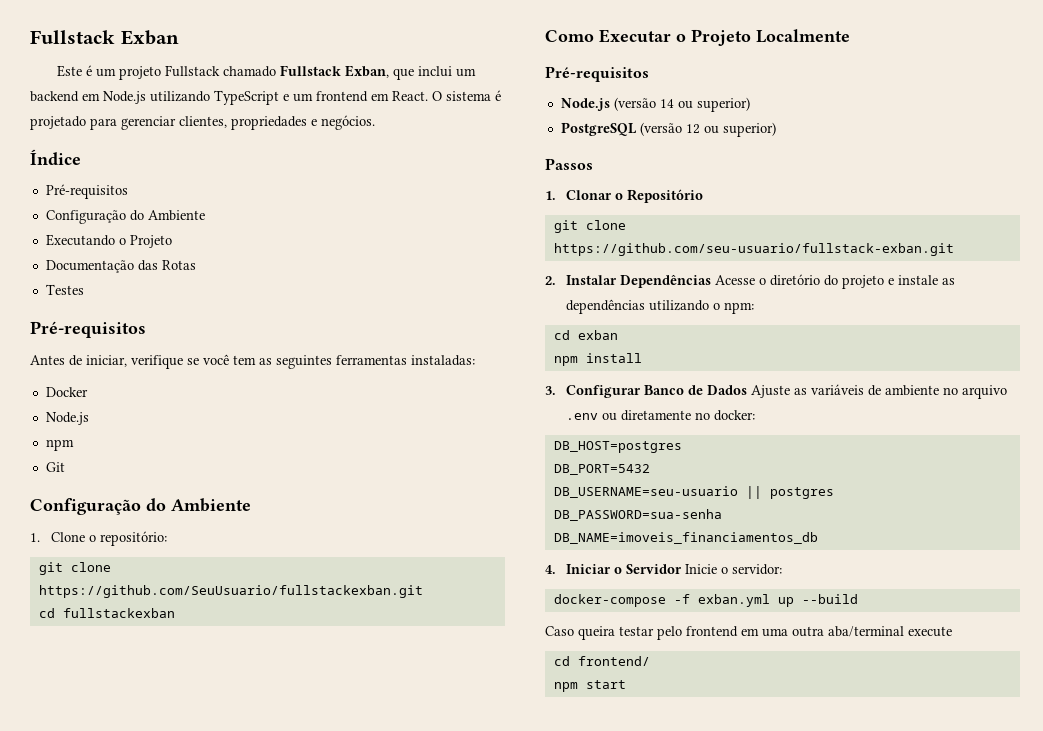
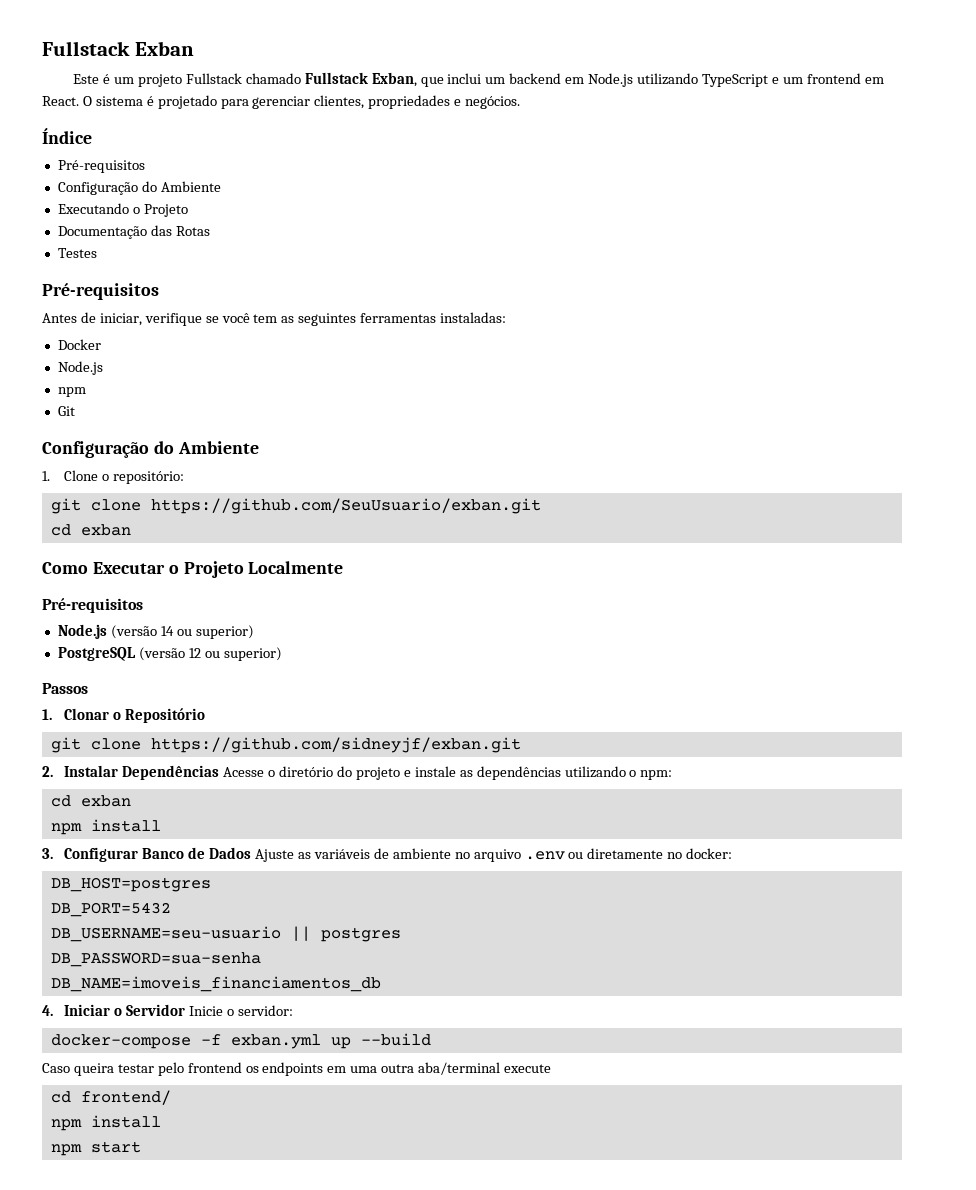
- git clone https://github.com/SeuUsuario/fullstackexban.git
- cd fullstackexban
+ git clone https://github.com/SeuUsuario/exban.git
+ cd exban
- git clone https://github.com/seu-usuario/fullstack-exban.git
+ git clone https://github.com/sidneyjf/exban.git
- Caso queira testar pelo frontend em uma outra aba/terminal execute
+ Caso queira testar pelo frontend os endpoints em uma outra aba/terminal execute
  cd frontend/
+ npm install

